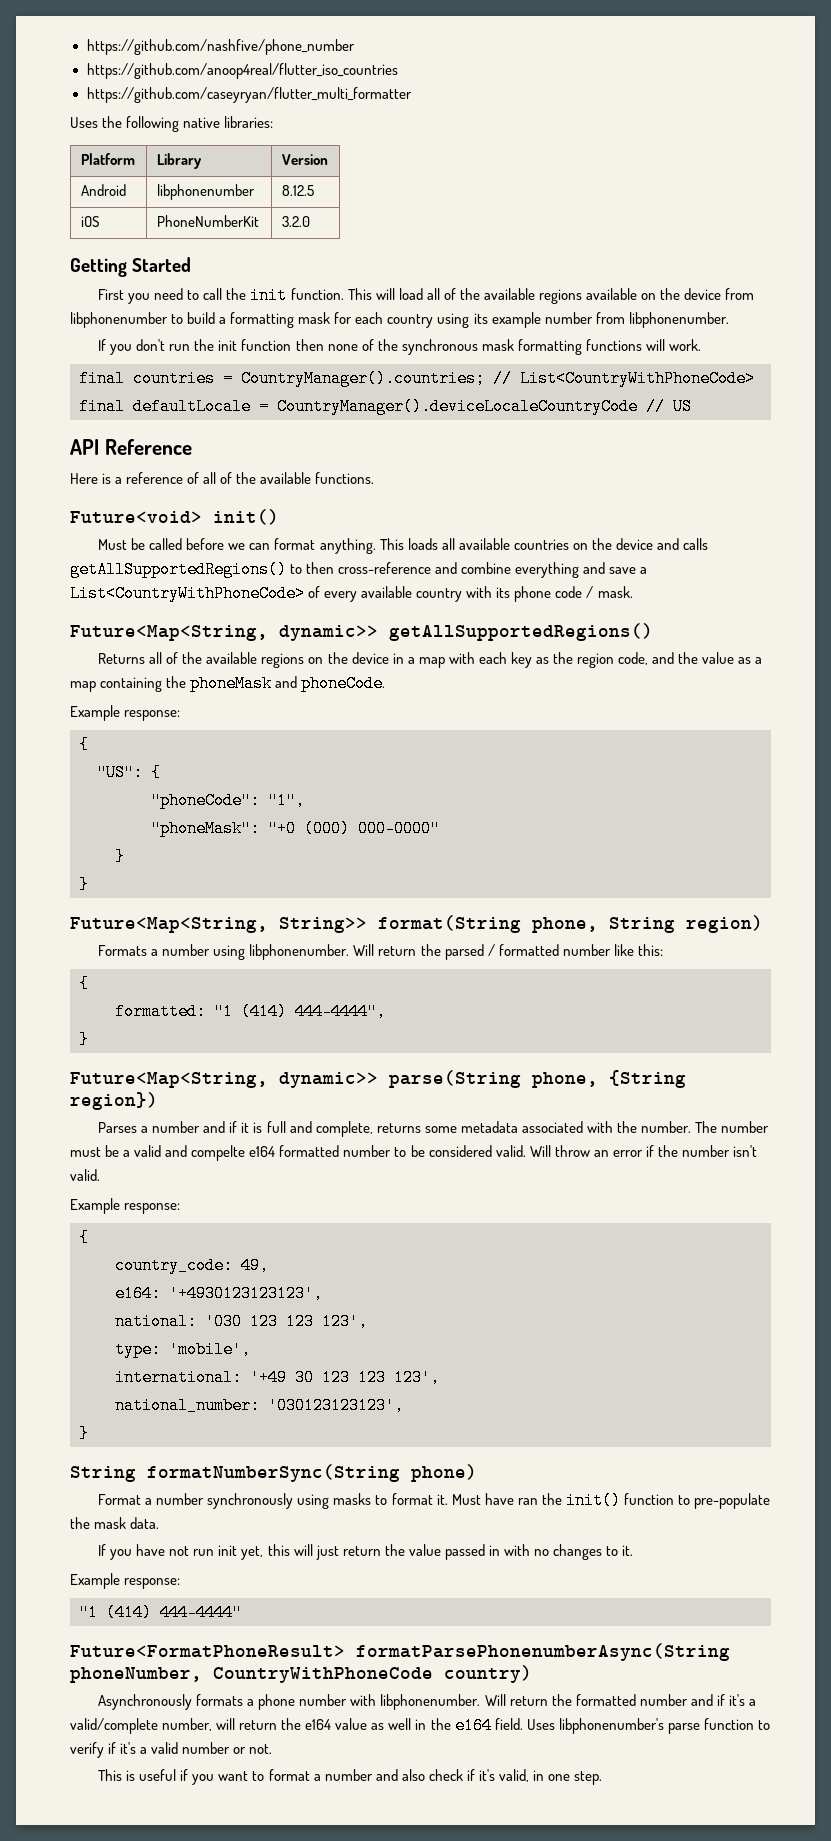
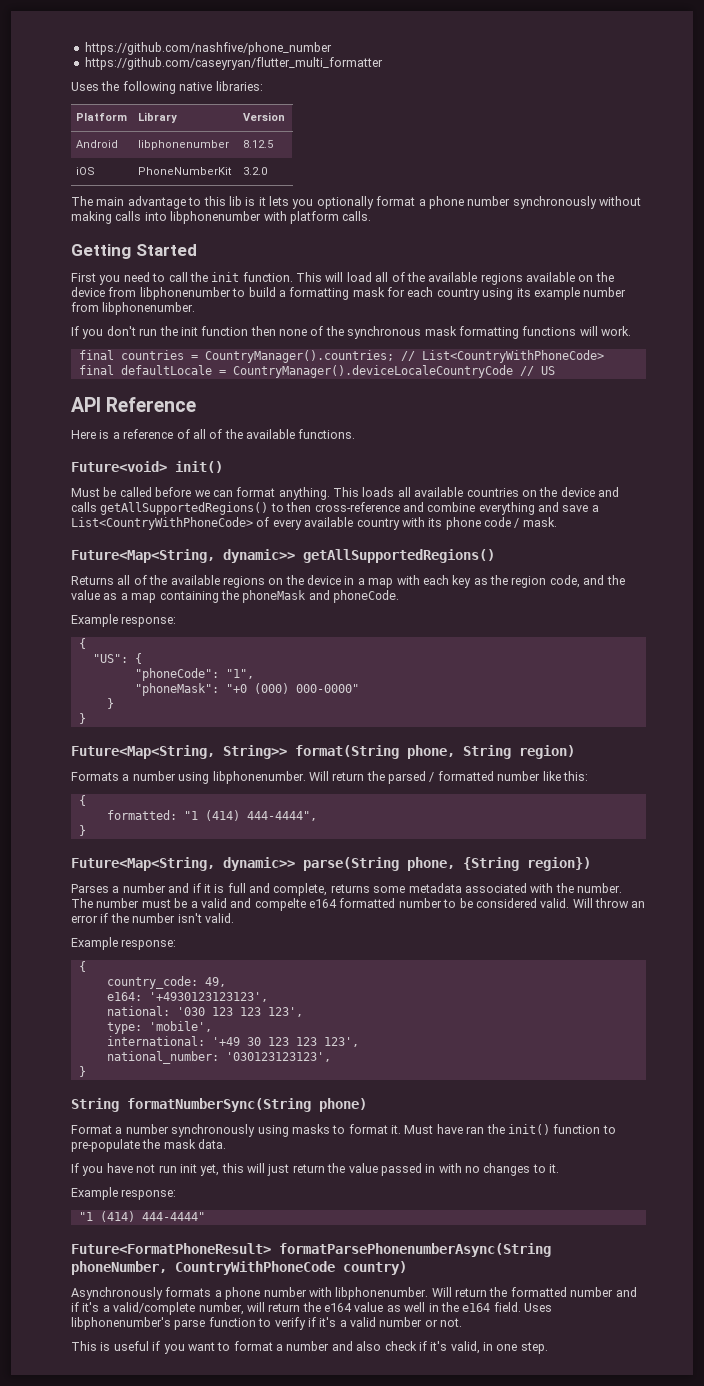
- https://github.com/anoop4real/flutter_iso_countries
+ The main advantage to this lib is it lets you optionally format a phone number synchronously without making calls into libphonenumber with platform calls.

